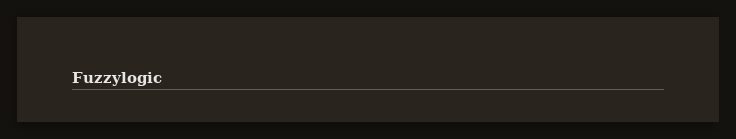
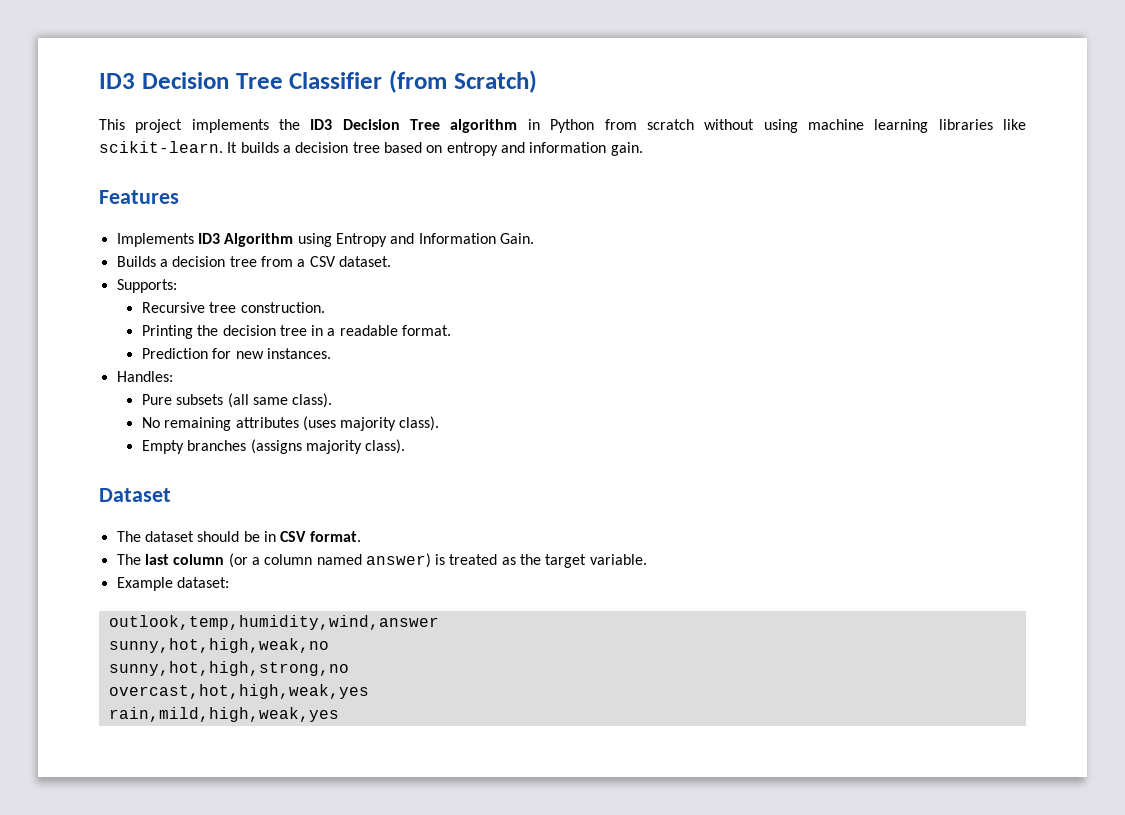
- Fuzzylogic
+ ID3 Decision Tree Classifier (from Scratch)
+ This project implements the ID3 Decision Tree algorithm in Python from scratch without using machine learning libraries like scikit-learn. It builds a decision tree based on entropy and information gain.
+ Features
+ Implements ID3 Algorithm using Entropy and Information Gain.
+ Builds a decision tree from a CSV dataset.
+ Supports:
+ Recursive tree construction.
+ Printing the decision tree in a readable format.
+ Prediction for new instances.
+ Handles:
+ Pure subsets (all same class).
+ No remaining attributes (uses majority class).
+ Empty branches (assigns majority class).
+ Dataset
+ The dataset should be in CSV format.
+ The last column (or a column named answer) is treated as the target variable.
+ Example dataset:
+ outlook,temp,humidity,wind,answer
+ sunny,hot,high,weak,no
+ sunny,hot,high,strong,no
+ overcast,hot,high,weak,yes
+ rain,mild,high,weak,yes

